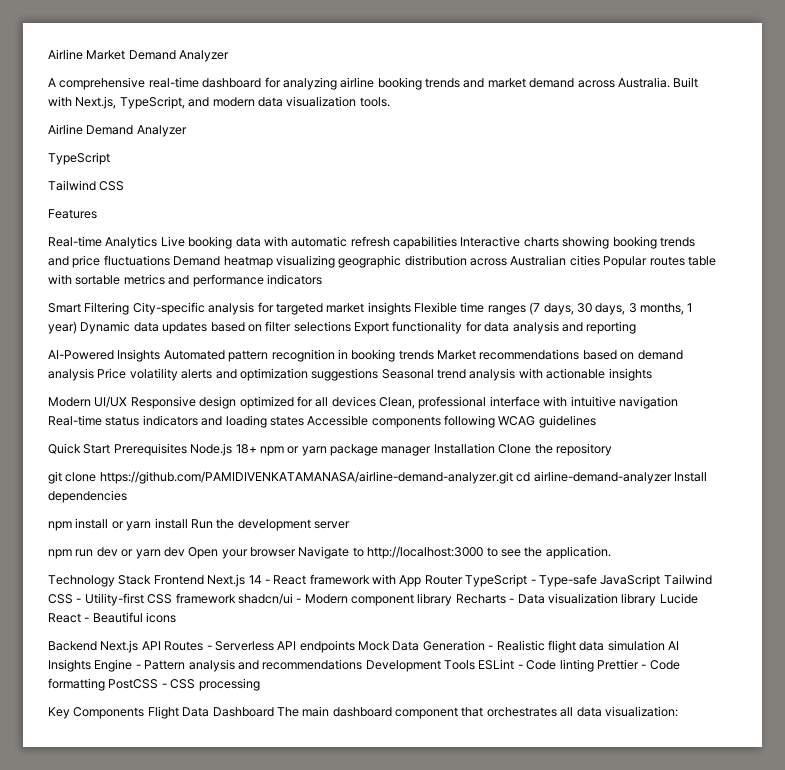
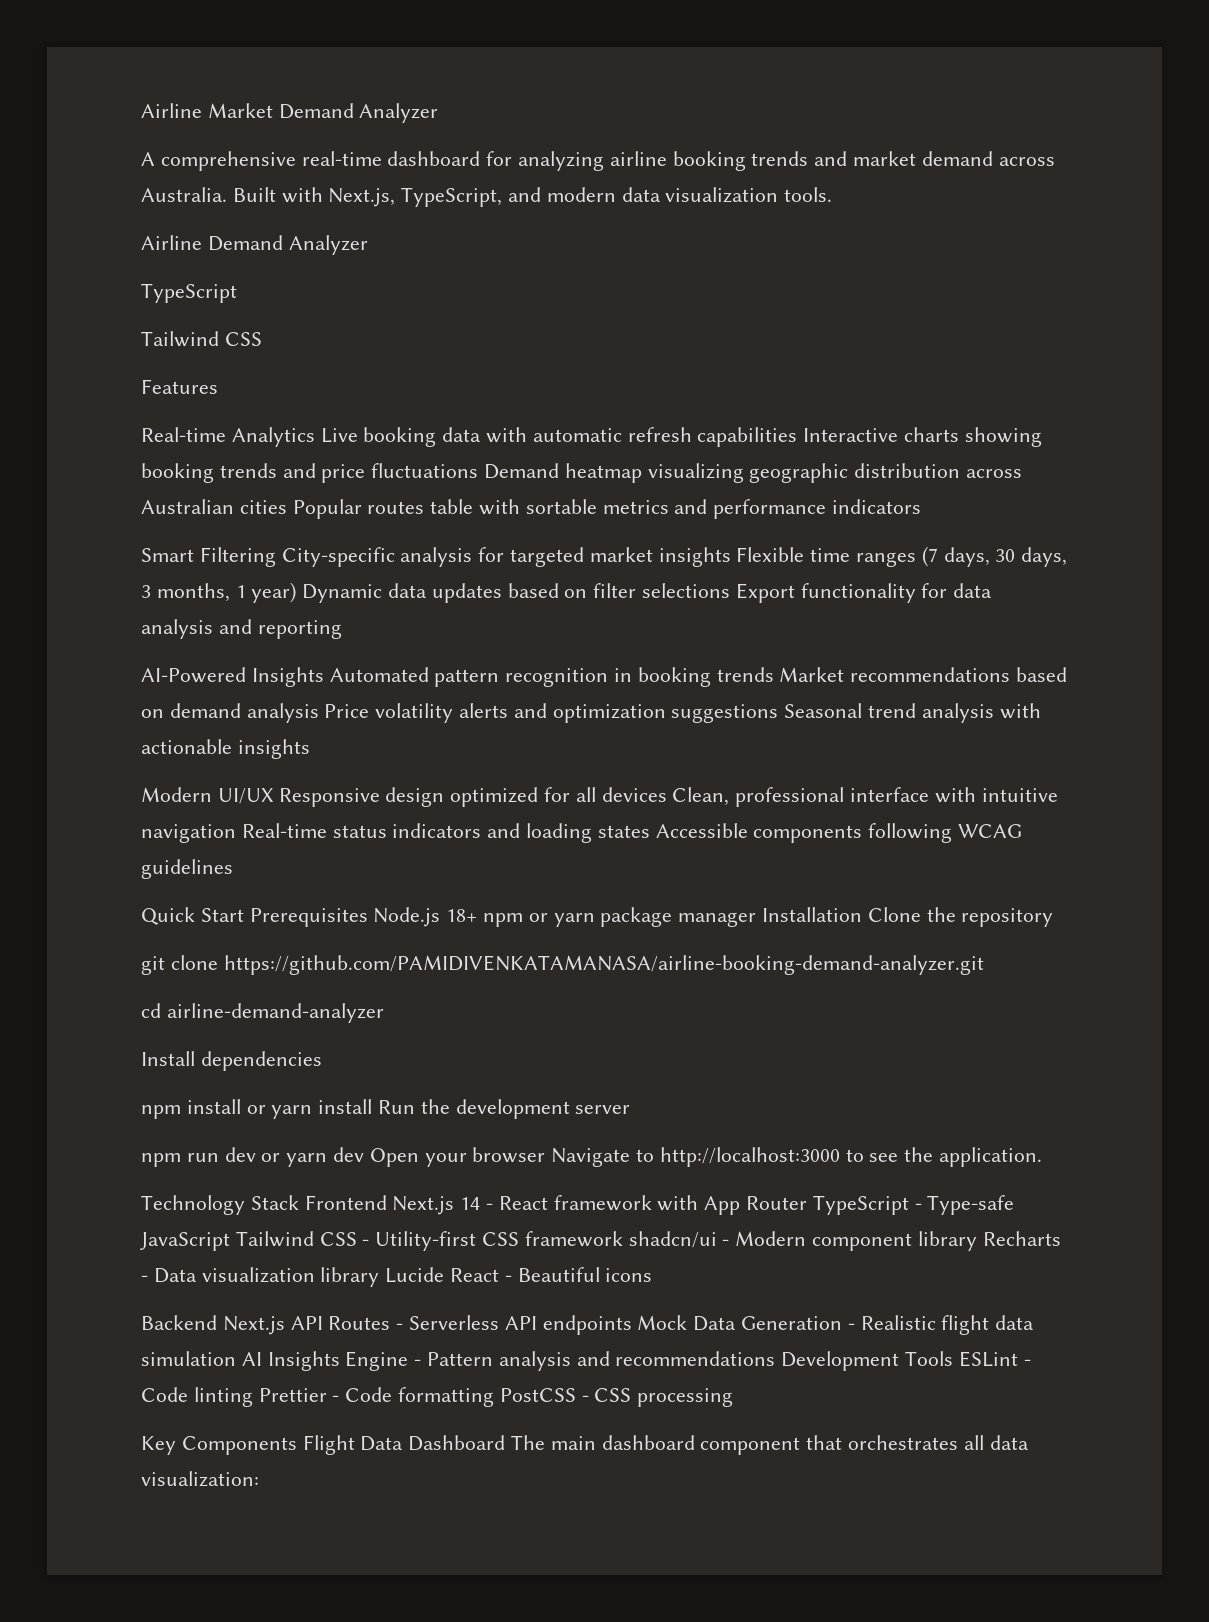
- git clone https://github.com/PAMIDIVENKATAMANASA/airline-demand-analyzer.git cd airline-demand-analyzer Install dependencies
+ git clone https://github.com/PAMIDIVENKATAMANASA/airline-booking-demand-analyzer.git
+ cd airline-demand-analyzer
+ Install dependencies

